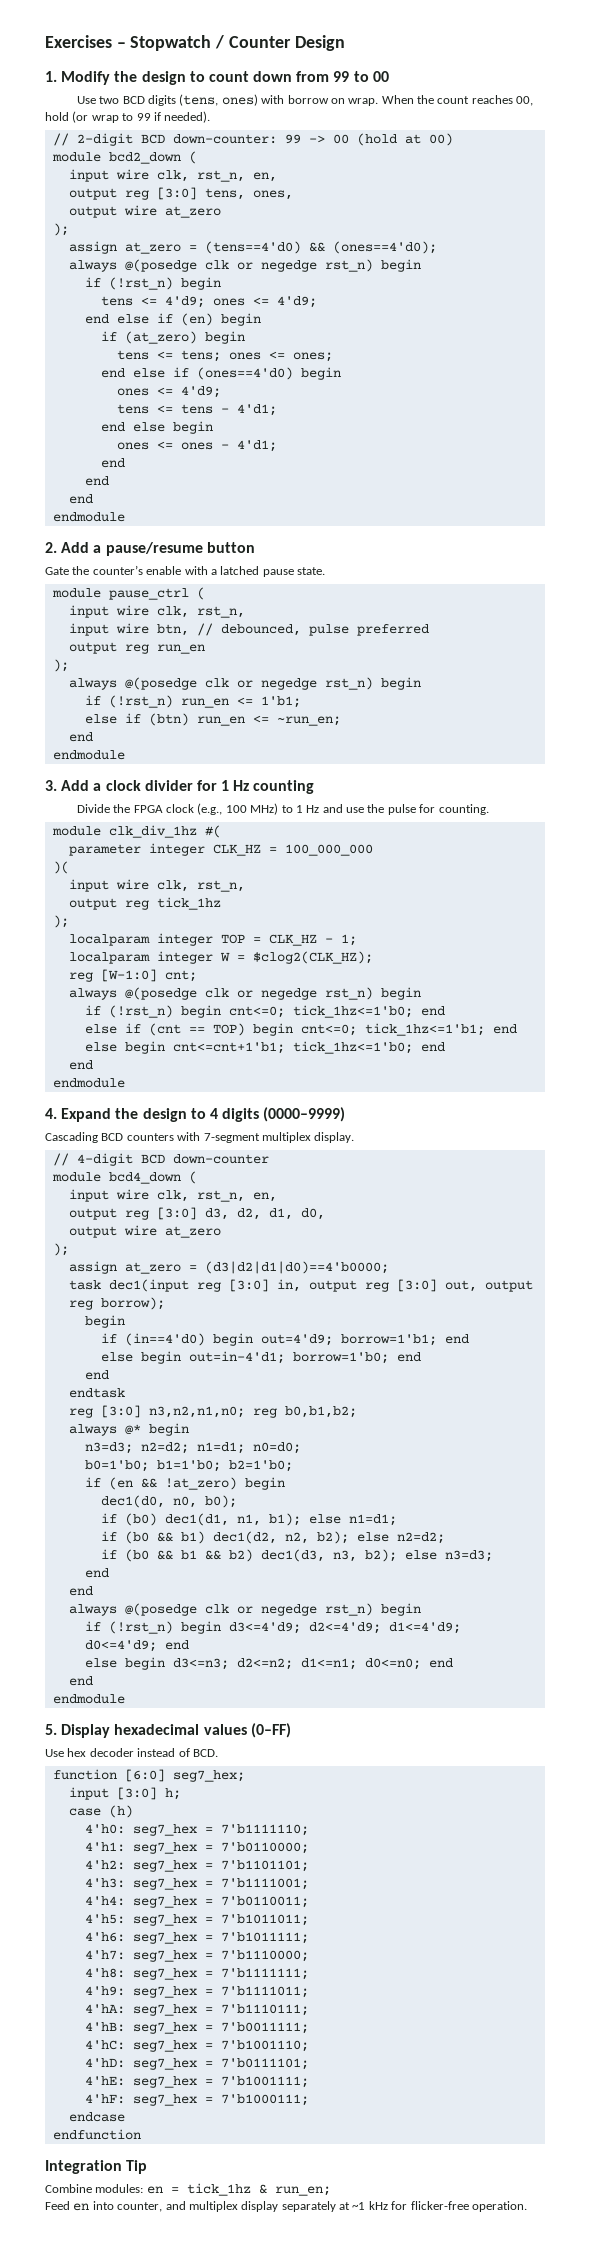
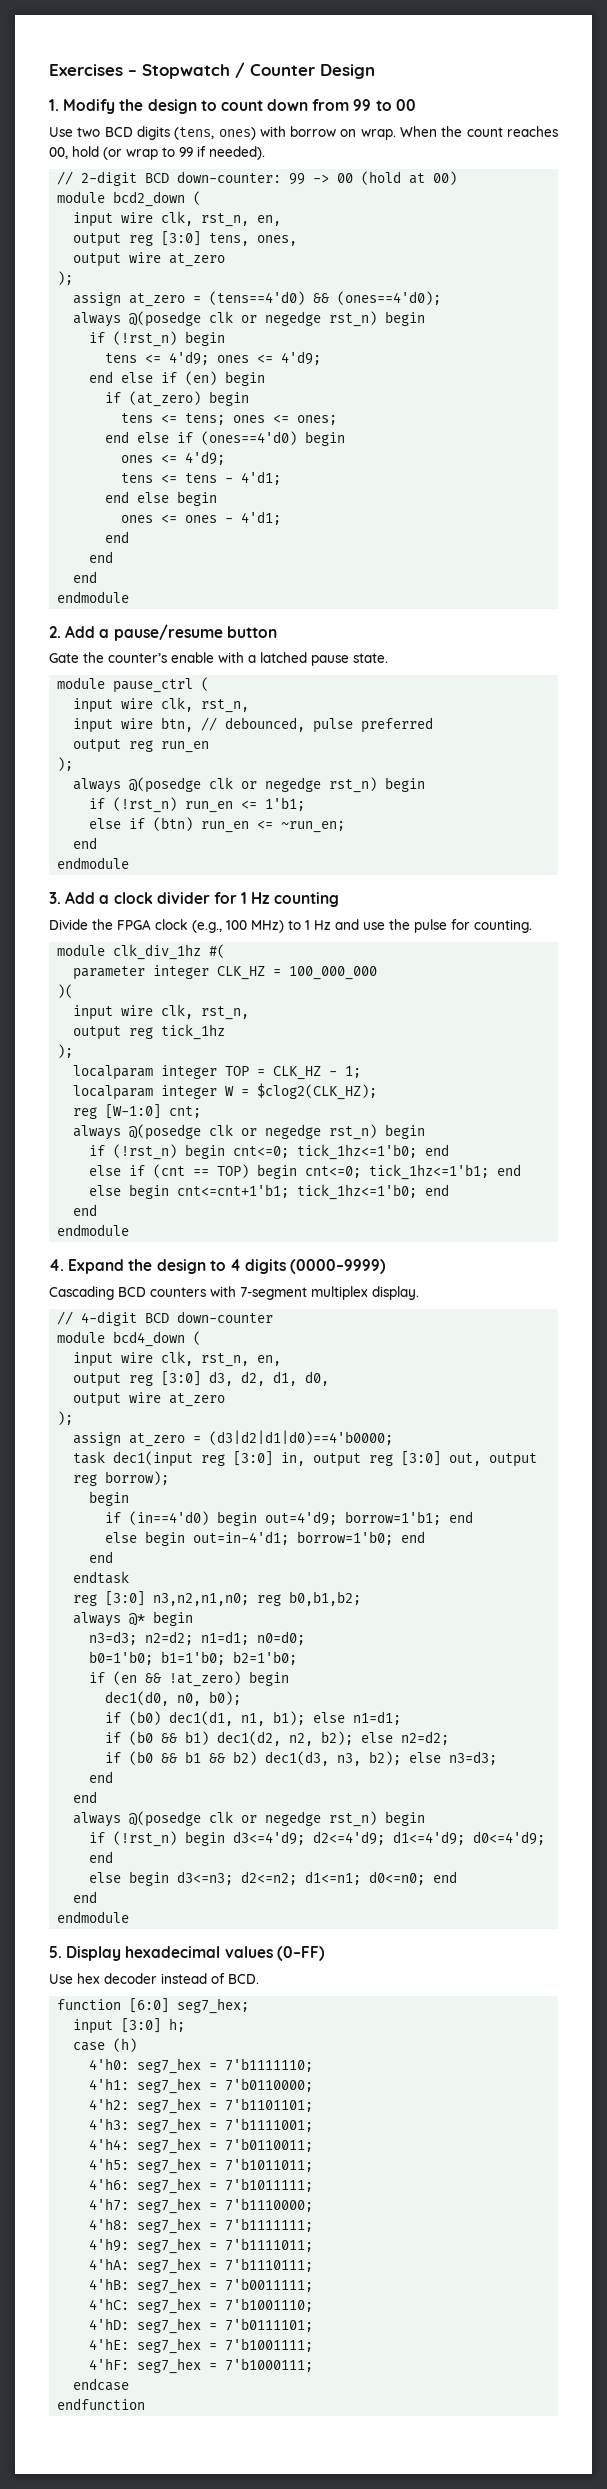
- Integration Tip
- Combine modules: en = tick_1hz & run_en;
- Feed en into counter, and multiplex display separately at ~1 kHz for flicker-free operation.

